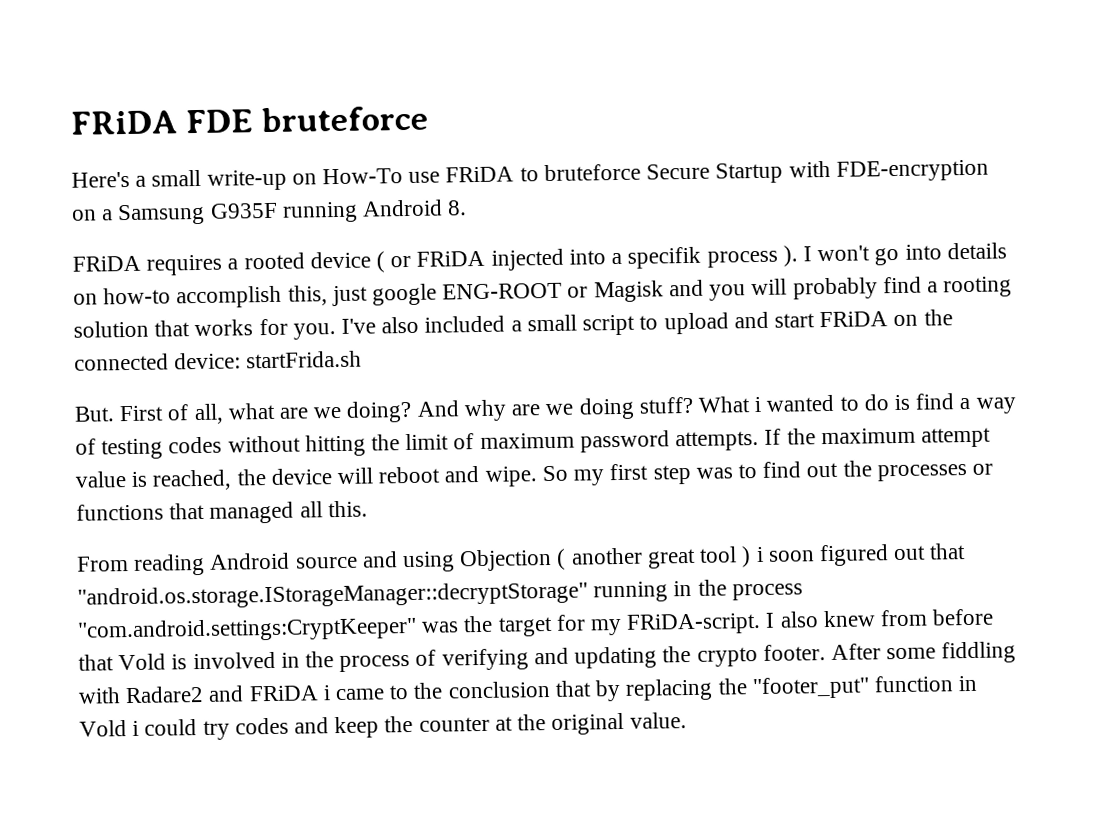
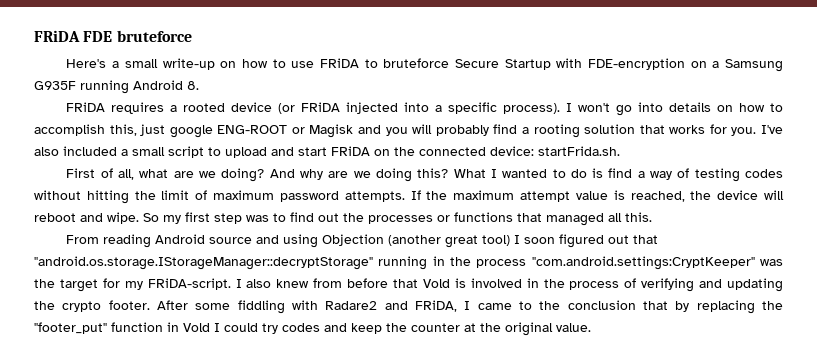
- Here's a small write-up on How-To use FRiDA to bruteforce Secure Startup with FDE-encryption on a Samsung G935F running Android 8.
+ Here's a small write-up on how to use FRiDA to bruteforce Secure Startup with FDE-encryption on a Samsung G935F running Android 8.
- FRiDA requires a rooted device ( or FRiDA injected into a specifik process ).
+ FRiDA requires a rooted device (or FRiDA injected into a specific process).
- I won't go into details on how-to accomplish this, just google ENG-ROOT or Magisk and you will probably find a rooting solution that works for you.
+ I won't go into details on how to accomplish this, just google ENG-ROOT or Magisk and you will probably find a rooting solution that works for you.
- I've also included a small script to upload and start FRiDA on the connected device: startFrida.sh
- But. First of all, what are we doing?
+ I've also included a small script to upload and start FRiDA on the connected device: startFrida.sh.
+ First of all, what are we doing?
- And why are we doing stuff? What i wanted to do is find a way of testing codes without hitting the limit of maximum password attempts.
+ And why are we doing this? What I wanted to do is find a way of testing codes without hitting the limit of maximum password attempts.
- From reading Android source and using Objection ( another great tool ) i soon figured out that "android.os.storage.IStorageManager::decryptStorage" running in the process "com.android.settings:CryptKeeper" was the target for my FRiDA-script.
+ From reading Android source and using Objection (another great tool) I soon figured out that "android.os.storage.IStorageManager::decryptStorage" running in the process "com.android.settings:CryptKeeper" was the target for my FRiDA-script.
- After some fiddling with Radare2 and FRiDA i came to the conclusion that by replacing the "footer_put" function in Vold i could try codes and keep the counter at the original value.
+ After some fiddling with Radare2 and FRiDA, I came to the conclusion that by replacing the "footer_put" function in Vold I could try codes and keep the counter at the original value.

